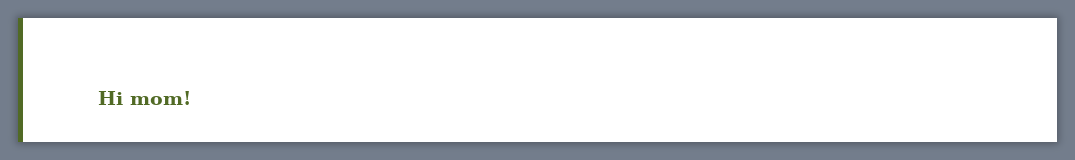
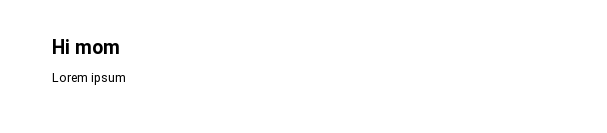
- Hi mom!
+ Hi mom
+ Lorem ipsum

